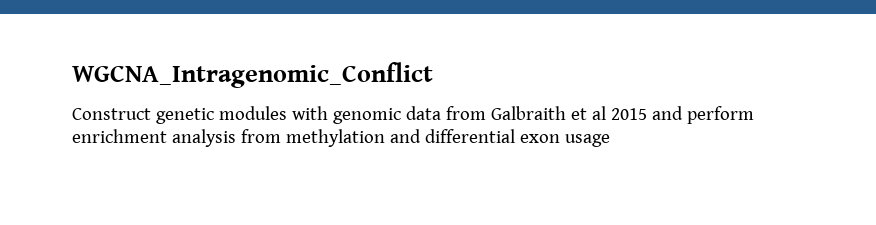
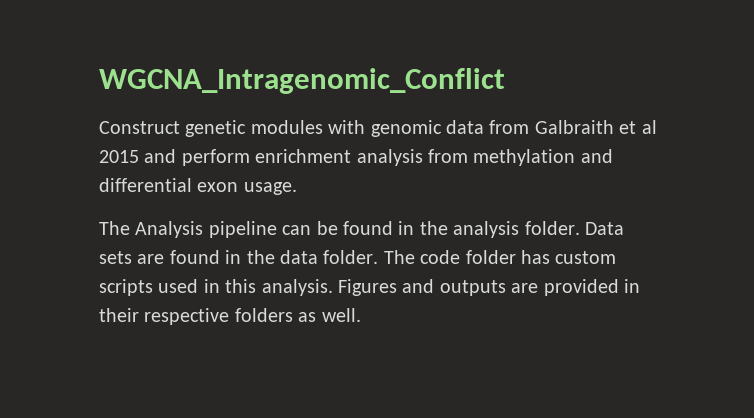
- Construct genetic modules with genomic data from Galbraith et al 2015 and perform enrichment analysis from methylation and differential exon usage
+ Construct genetic modules with genomic data from Galbraith et al 2015 and perform enrichment analysis from methylation and differential exon usage.
+ The Analysis pipeline can be found in the analysis folder. Data sets are found in the data folder. The code folder has custom scripts used in this analysis. Figures and outputs are provided in their respective folders as well.

